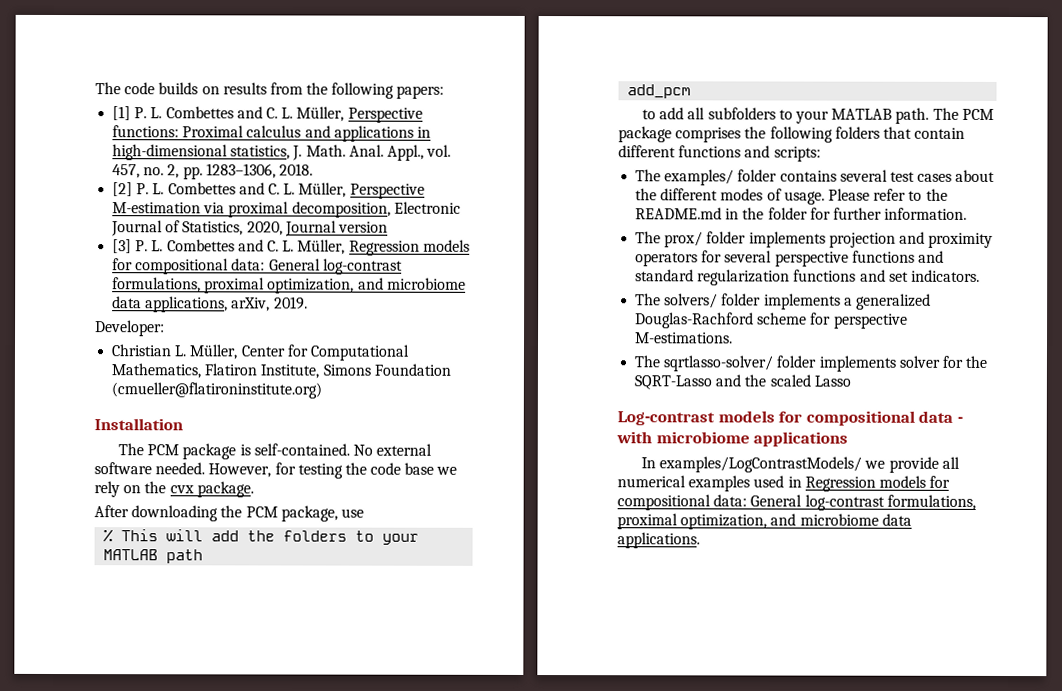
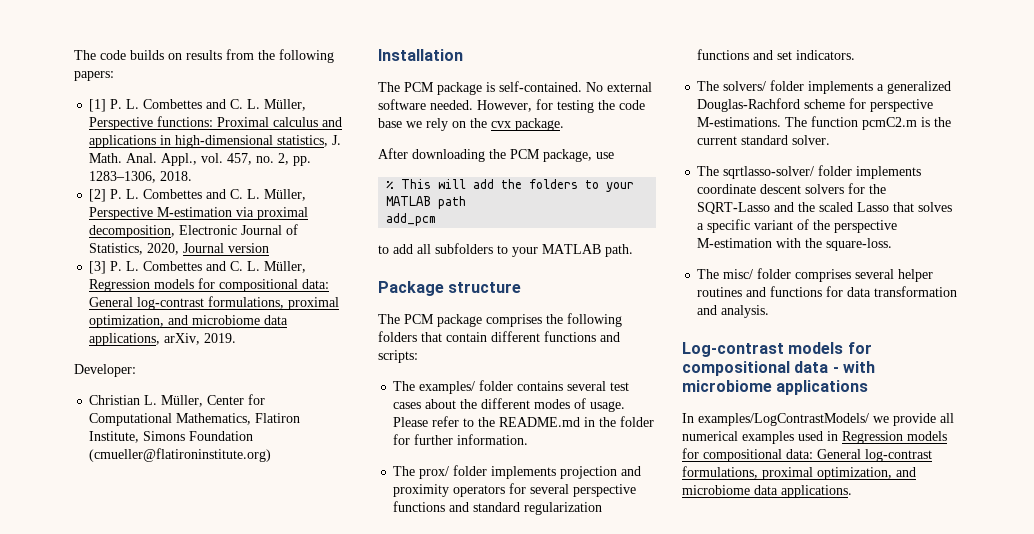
- to add all subfolders to your MATLAB path. The PCM package comprises the following folders that contain different functions and scripts:
+ to add all subfolders to your MATLAB path.
+ Package structure
+ The PCM package comprises the following folders that contain different functions and scripts:
+ The function pcmC2.m is the current standard solver.
- The sqrtlasso-solver/ folder implements solver for the SQRT-Lasso and the scaled Lasso
+ The sqrtlasso-solver/ folder implements coordinate descent solvers for the SQRT-Lasso and the scaled Lasso that solves a specific variant of the perspective M-estimation with the square-loss.
+ The misc/ folder comprises several helper routines and functions for data transformation and analysis.

